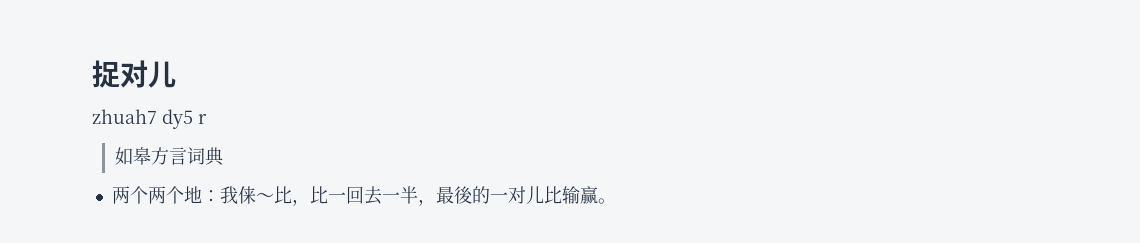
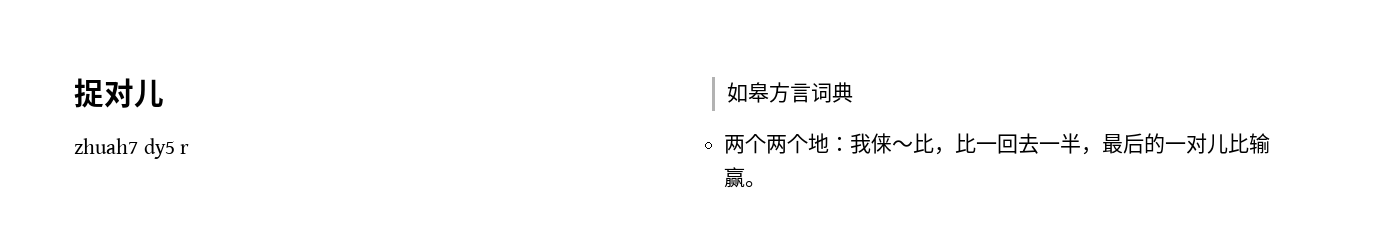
- 两个两个地：我俫～比，比一回去一半，最後的一对儿比输赢。
+ 两个两个地：我俫～比，比一回去一半，最后的一对儿比输赢。

